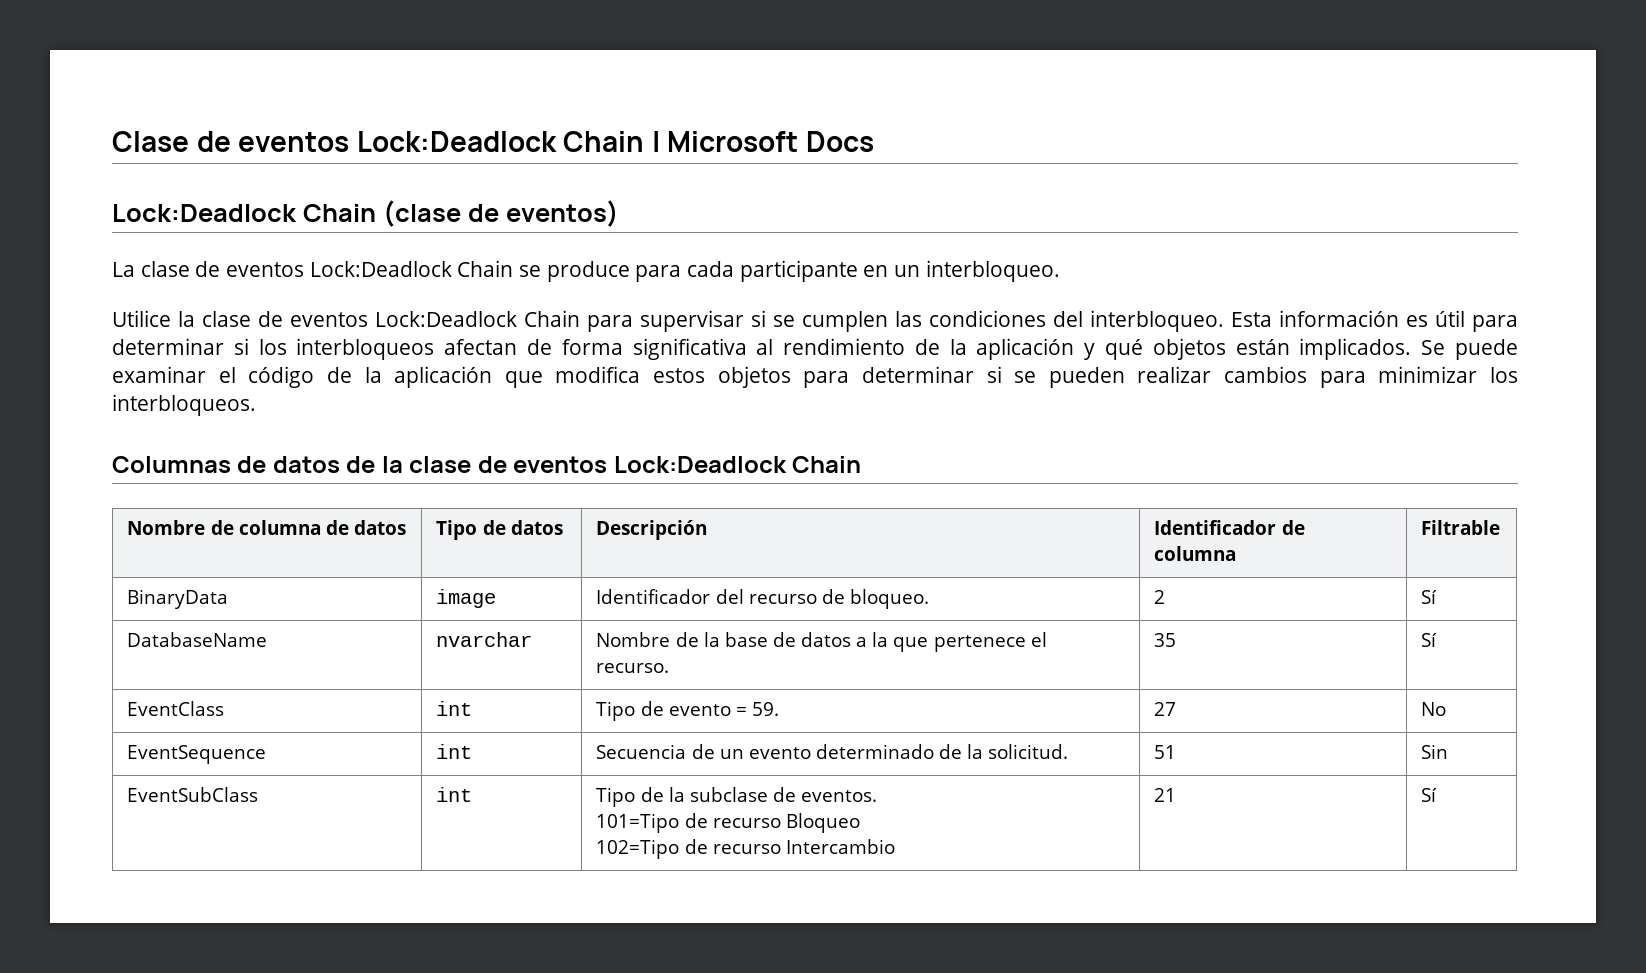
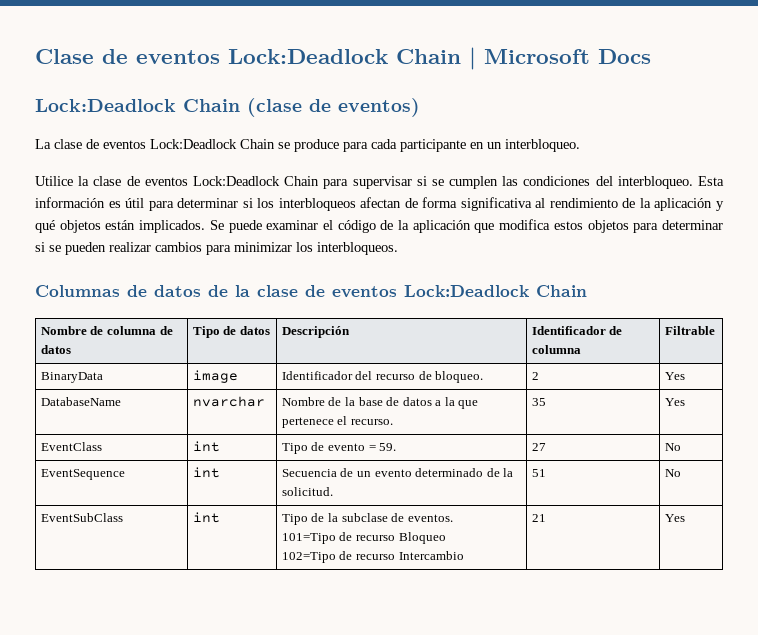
- BinaryData | image | Identificador del recurso de bloqueo. | 2 | Sí
+ BinaryData | image | Identificador del recurso de bloqueo. | 2 | Yes
- DatabaseName | nvarchar | Nombre de la base de datos a la que pertenece el recurso. | 35 | Sí
+ DatabaseName | nvarchar | Nombre de la base de datos a la que pertenece el recurso. | 35 | Yes
- EventSequence | int | Secuencia de un evento determinado de la solicitud. | 51 | Sin
+ EventSequence | int | Secuencia de un evento determinado de la solicitud. | 51 | No
  EventSubClass | int | Tipo de la subclase de eventos.
  101=Tipo de recurso Bloqueo
- 102=Tipo de recurso Intercambio | 21 | Sí
+ 102=Tipo de recurso Intercambio | 21 | Yes

